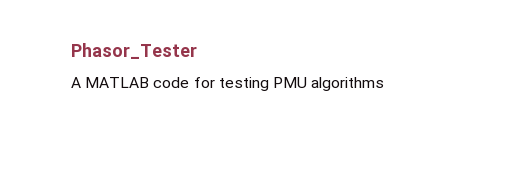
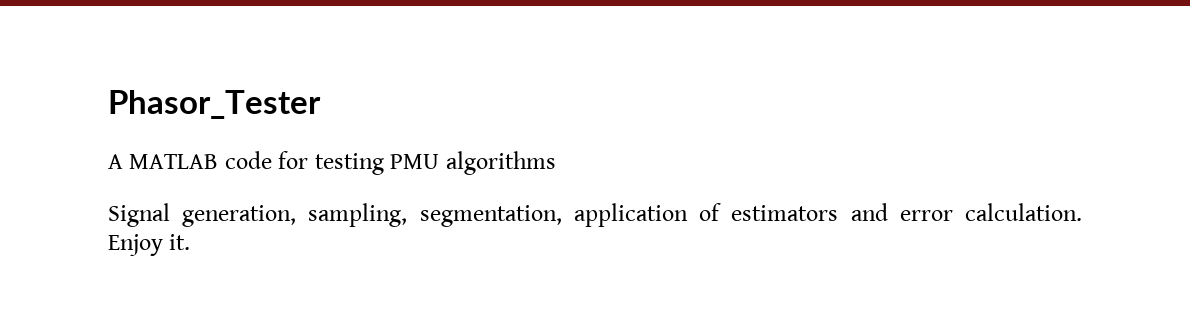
+ Signal generation, sampling, segmentation, application of estimators and error calculation. Enjoy it.

